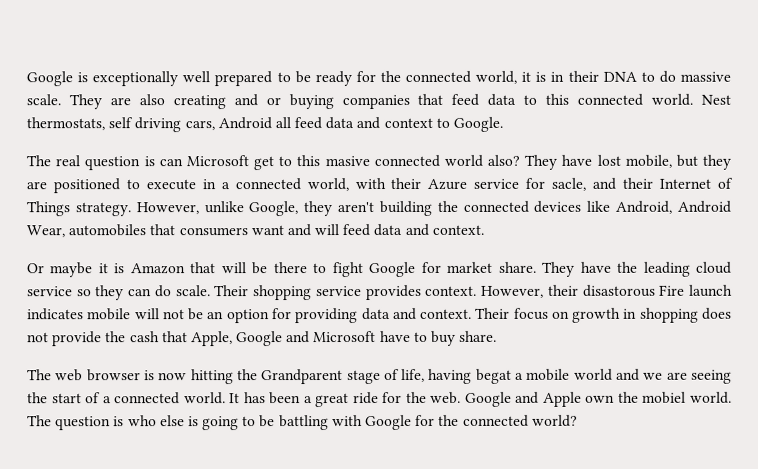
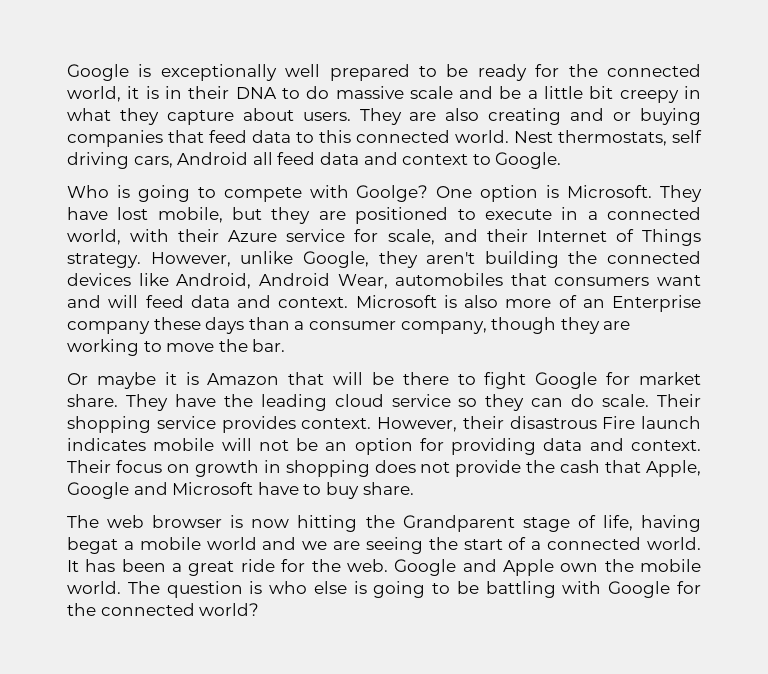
- Google is exceptionally well prepared to be ready for the connected world, it is in their DNA to do massive scale.
+ Google is exceptionally well prepared to be ready for the connected world, it is in their DNA to do massive scale and be a little bit creepy in what they capture about users.
- The real question is can Microsoft get to this masive connected world also?
+ Who is going to compete with Goolge? One option is Microsoft.
- They have lost mobile, but they are positioned to execute in a connected world, with their Azure service for sacle, and their Internet of Things strategy.
+ They have lost mobile, but they are positioned to execute in a connected world, with their Azure service for scale, and their Internet of Things strategy.
+ Microsoft is also more of an Enterprise company these days than a consumer company, though they are working to move the bar.
- However, their disastorous Fire launch indicates mobile will not be an option for providing data and context.
+ However, their disastrous Fire launch indicates mobile will not be an option for providing data and context.
- Google and Apple own the mobiel world.
+ Google and Apple own the mobile world.

